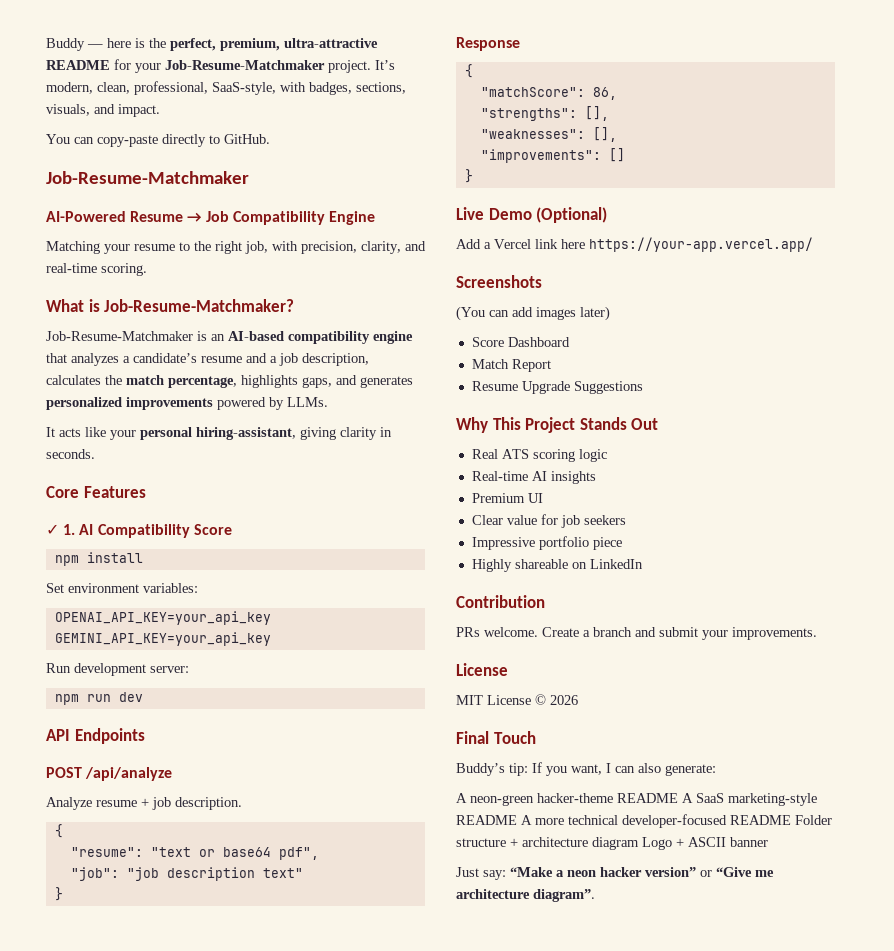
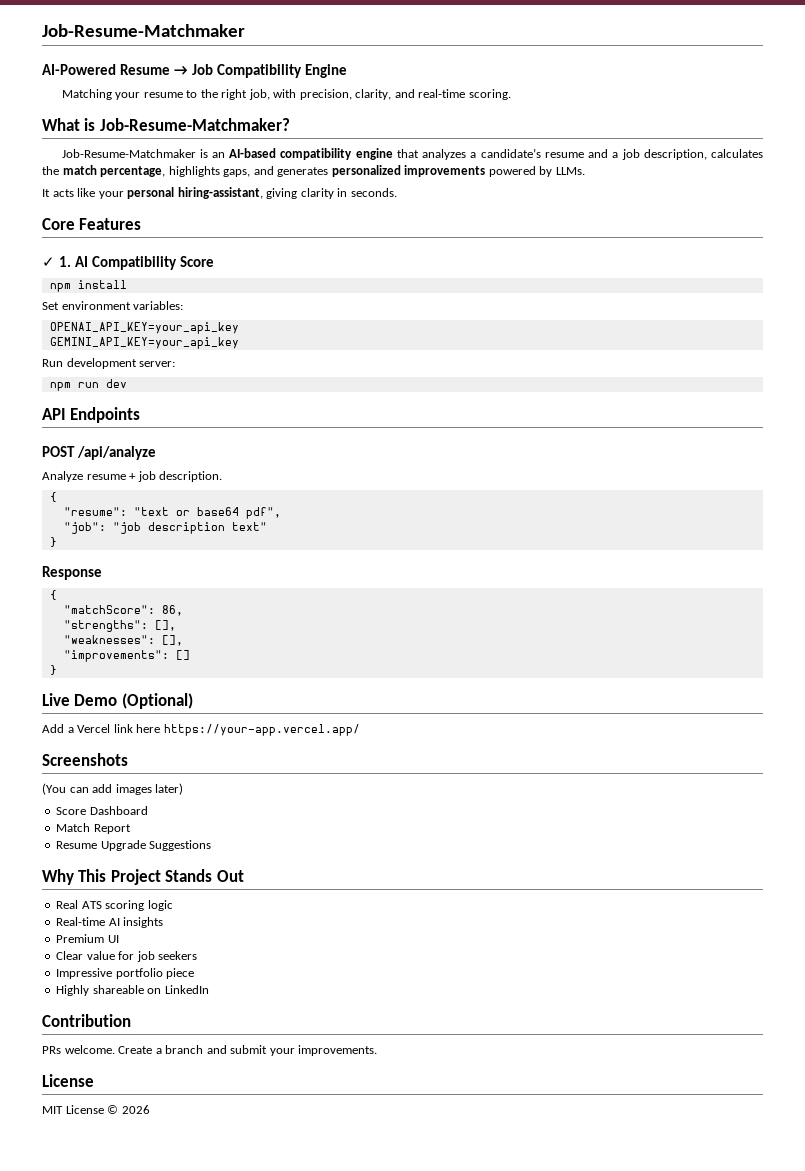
- Buddy — here is the perfect, premium, ultra-attractive README for your Job-Resume-Matchmaker project. It’s modern, clean, professional, SaaS-style, with badges, sections, visuals, and impact.
- You can copy-paste directly to GitHub.
- Final Touch
- Buddy’s tip: If you want, I can also generate:
- A neon-green hacker-theme README A SaaS marketing-style README A more technical developer-focused README Folder structure + architecture diagram Logo + ASCII banner
- Just say: “Make a neon hacker version” or “Give me architecture diagram”.

